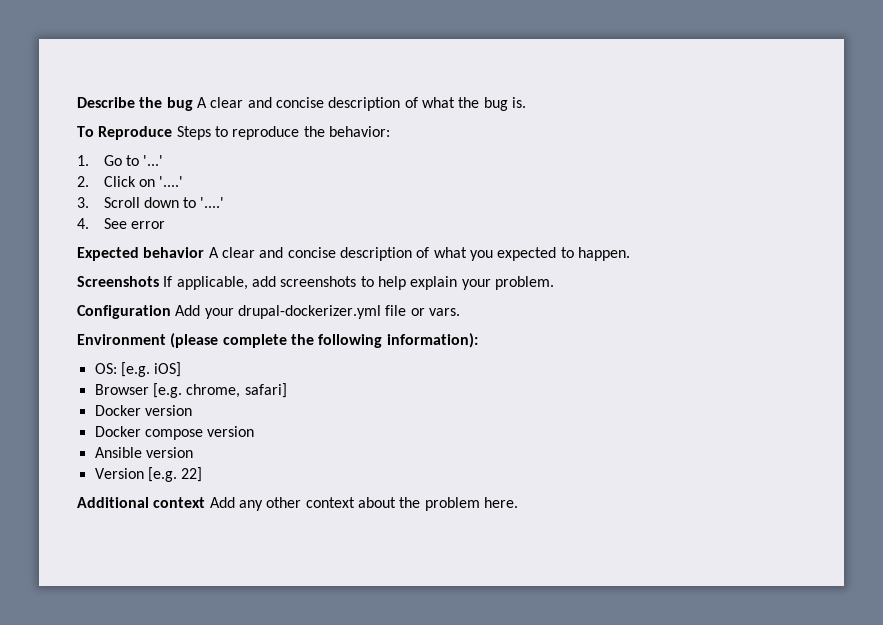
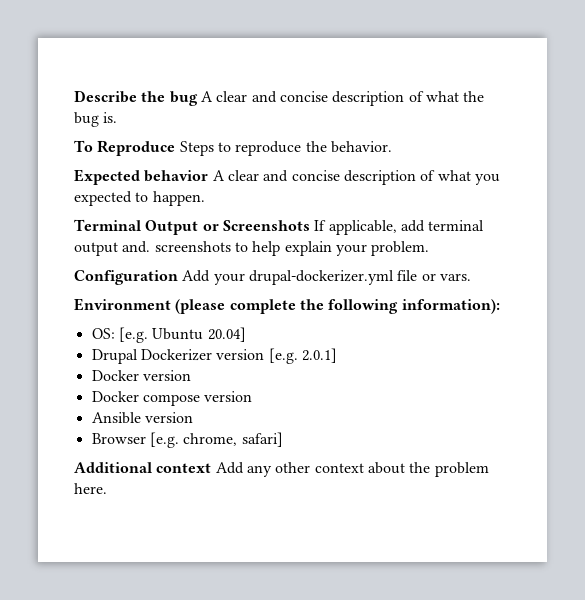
- To Reproduce Steps to reproduce the behavior:
- 1. Go to '...'
- 2. Click on '....'
- 3. Scroll down to '....'
- 4. See error
+ To Reproduce Steps to reproduce the behavior.
- Screenshots If applicable, add screenshots to help explain your problem.
+ Terminal Output or Screenshots If applicable, add terminal output and. screenshots to help explain your problem.
- OS: [e.g. iOS]
- Browser [e.g. chrome, safari]
+ OS: [e.g. Ubuntu 20.04]
+ Drupal Dockerizer version [e.g. 2.0.1]
- Version [e.g. 22]
+ Browser [e.g. chrome, safari]

